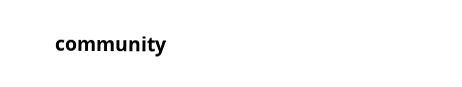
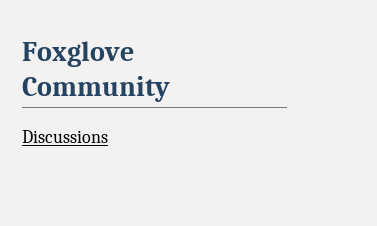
- community
+ Foxglove Community
+ Discussions

